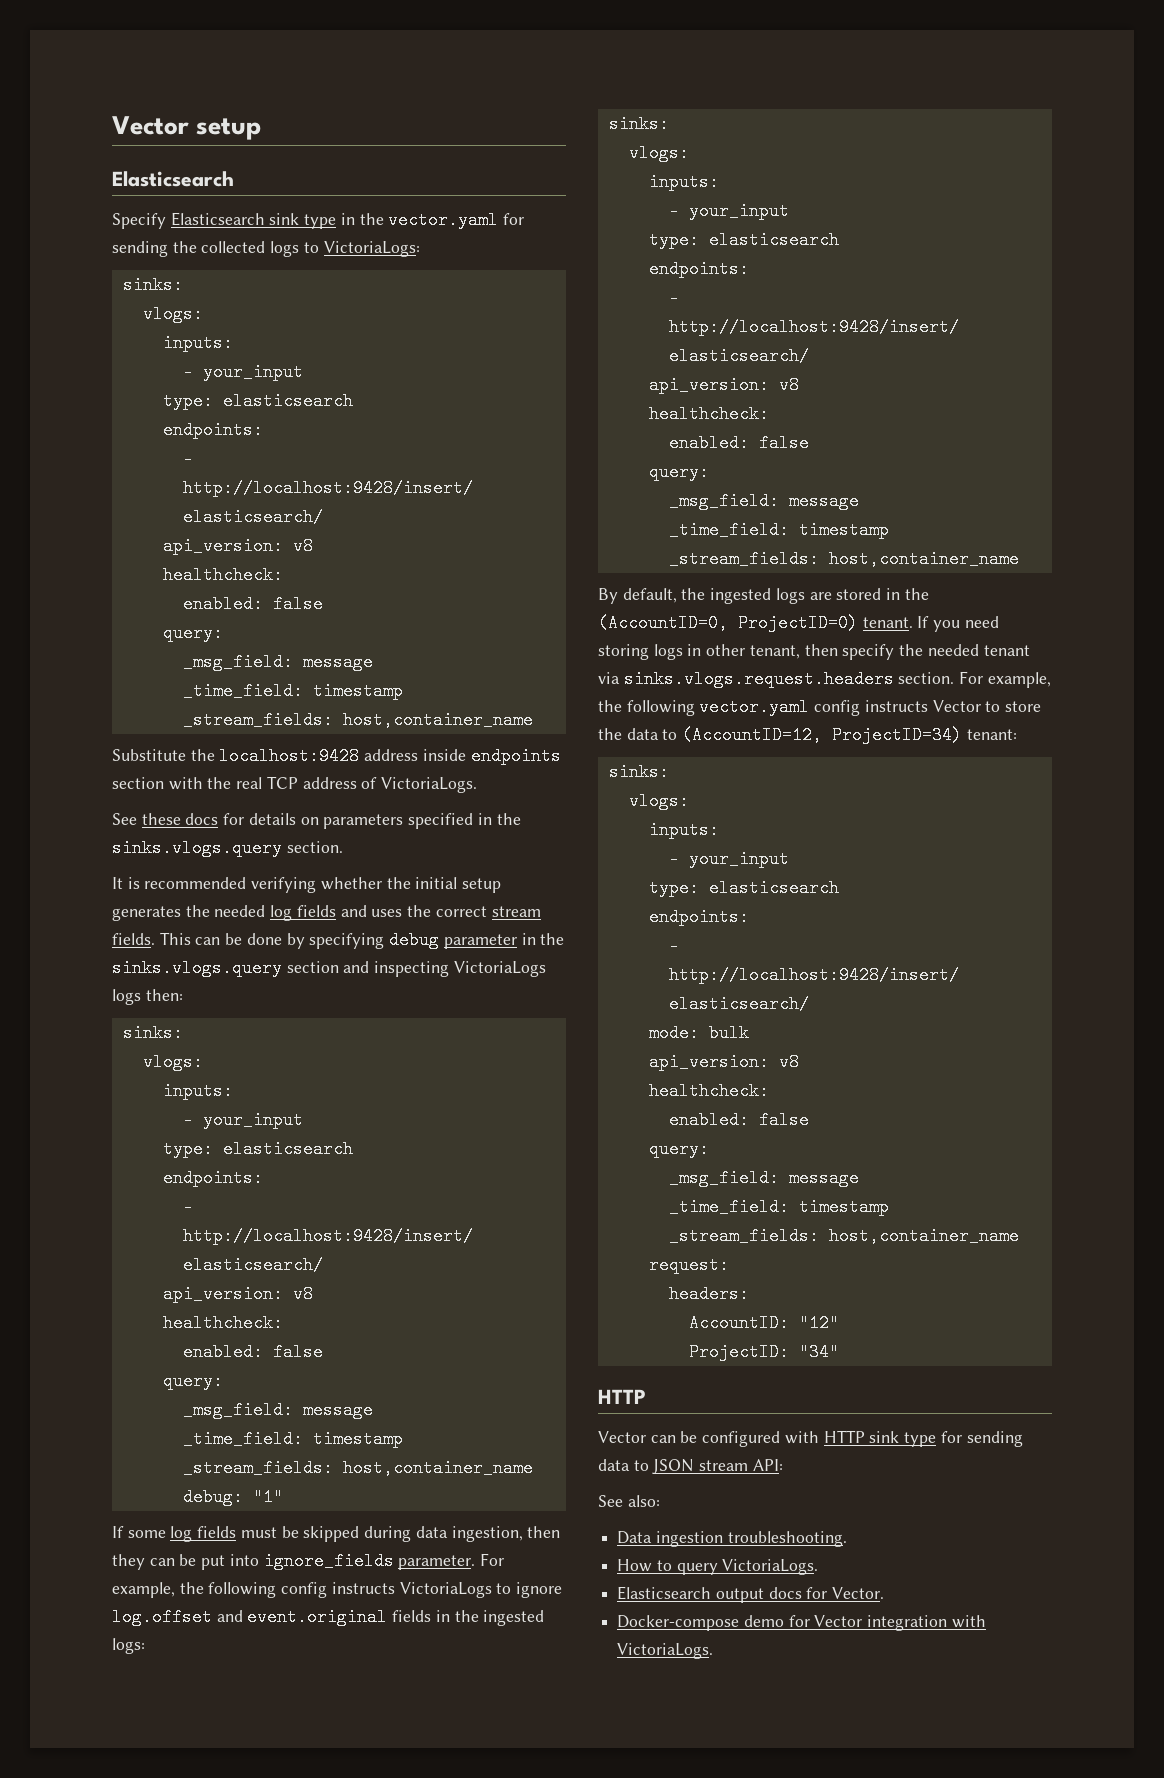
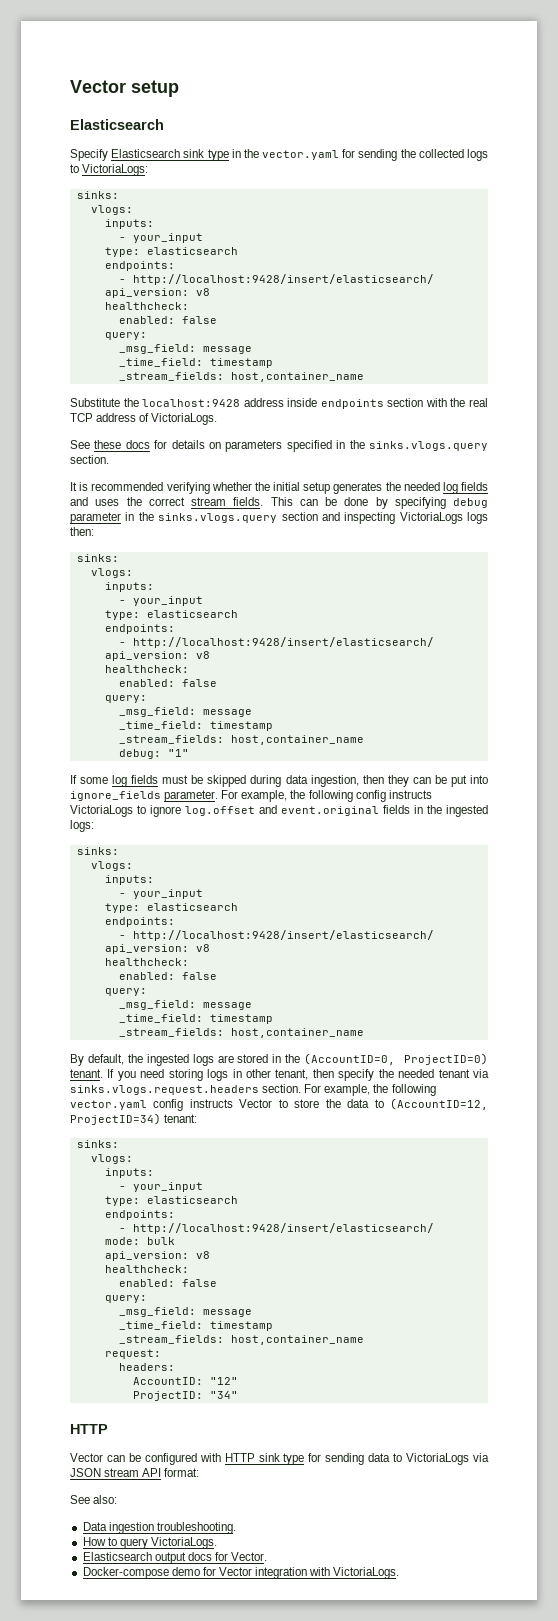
- Vector can be configured with HTTP sink type for sending data to JSON stream API:
+ Vector can be configured with HTTP sink type for sending data to VictoriaLogs via JSON stream API format:

